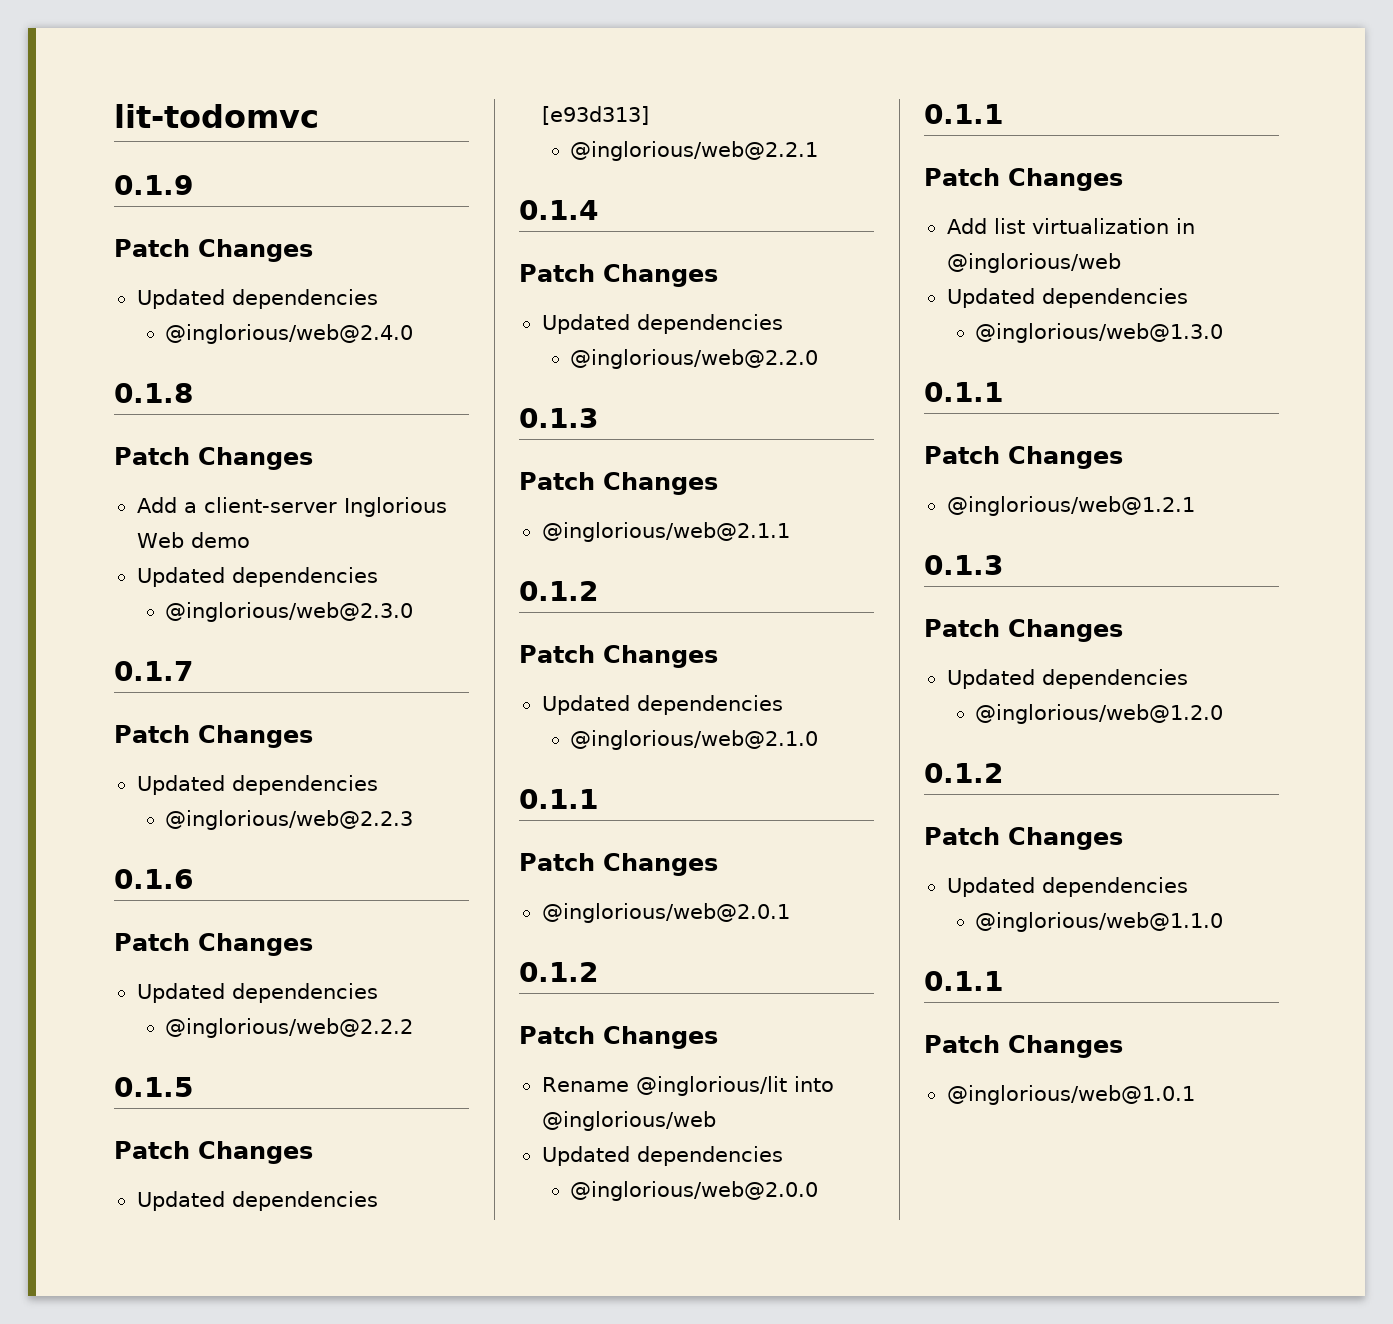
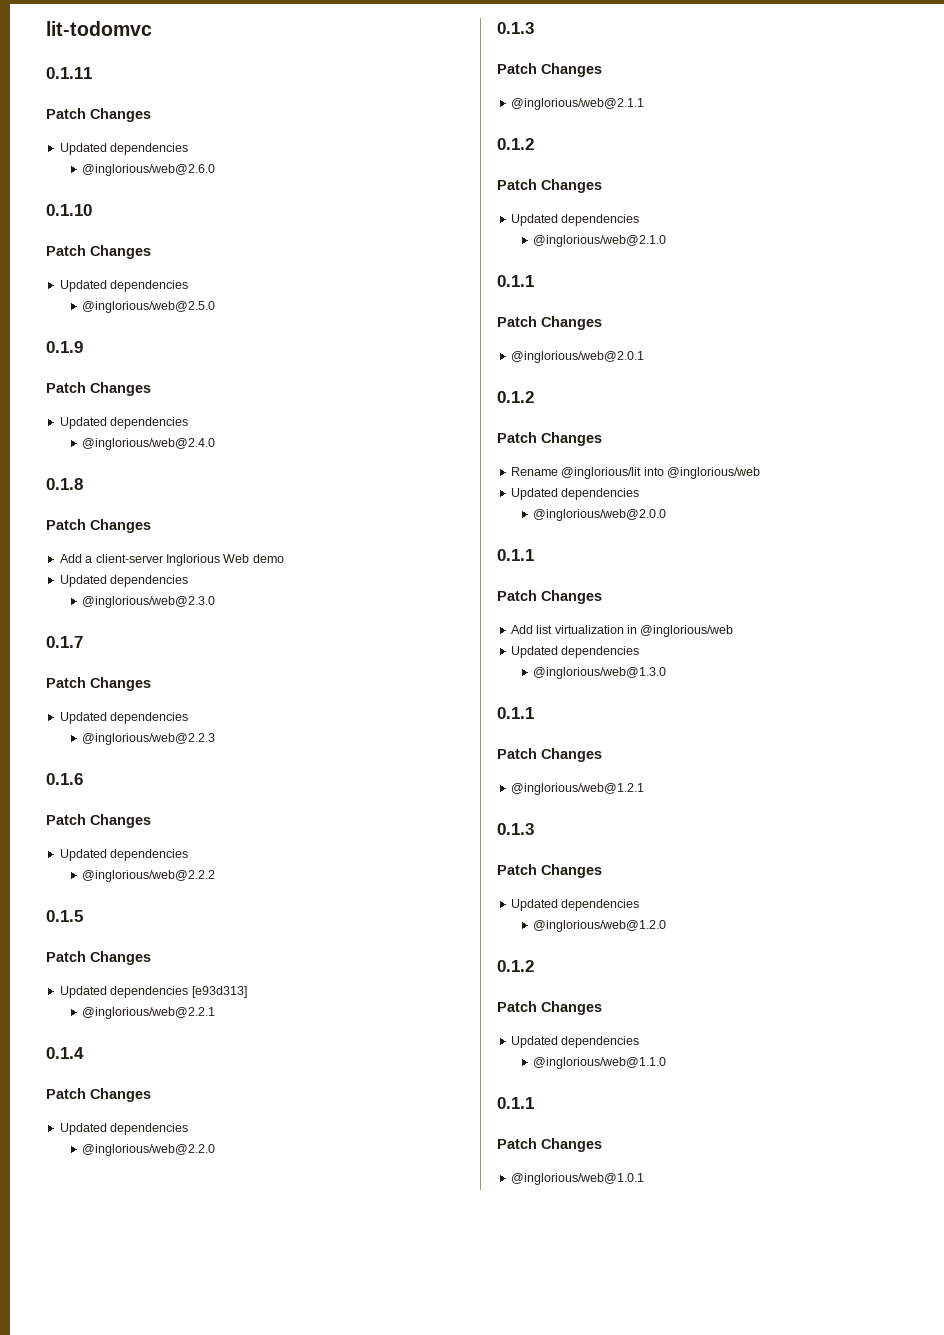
+ 0.1.11
+ Patch Changes
+ Updated dependencies
+ @inglorious/web@2.6.0
+ 0.1.10
+ Patch Changes
+ Updated dependencies
+ @inglorious/web@2.5.0

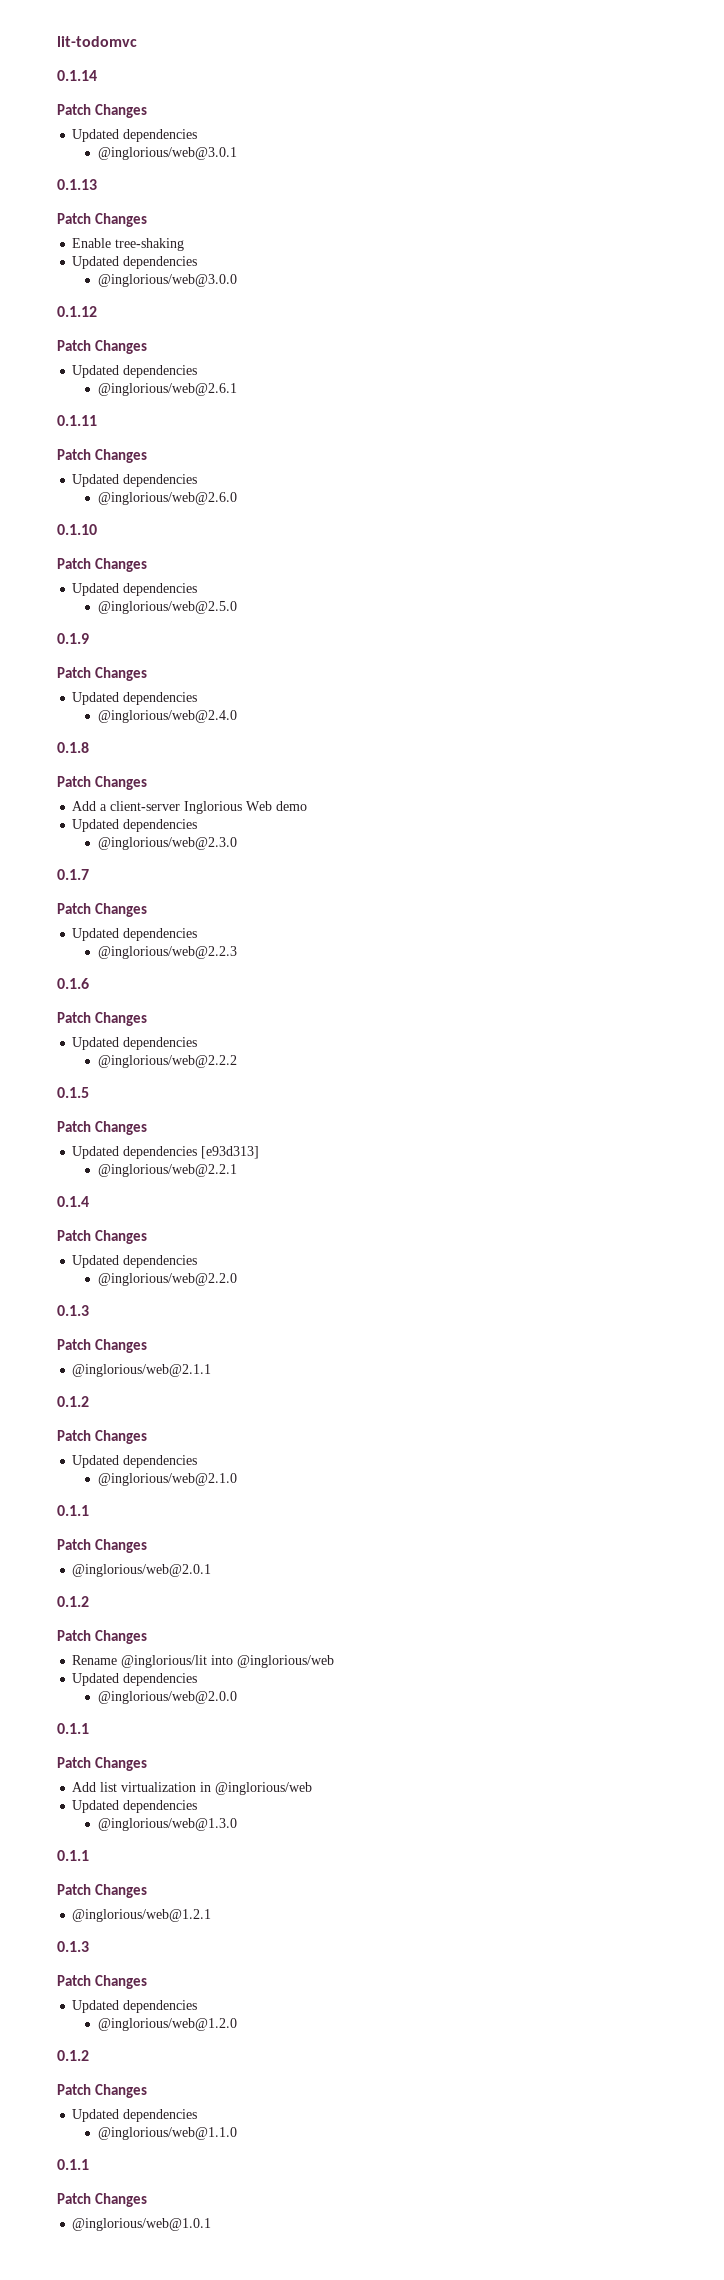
+ 0.1.14
+ Patch Changes
+ Updated dependencies
+ @inglorious/web@3.0.1
+ 0.1.13
+ Patch Changes
+ Enable tree-shaking
+ Updated dependencies
+ @inglorious/web@3.0.0
+ 0.1.12
+ Patch Changes
+ Updated dependencies
+ @inglorious/web@2.6.1

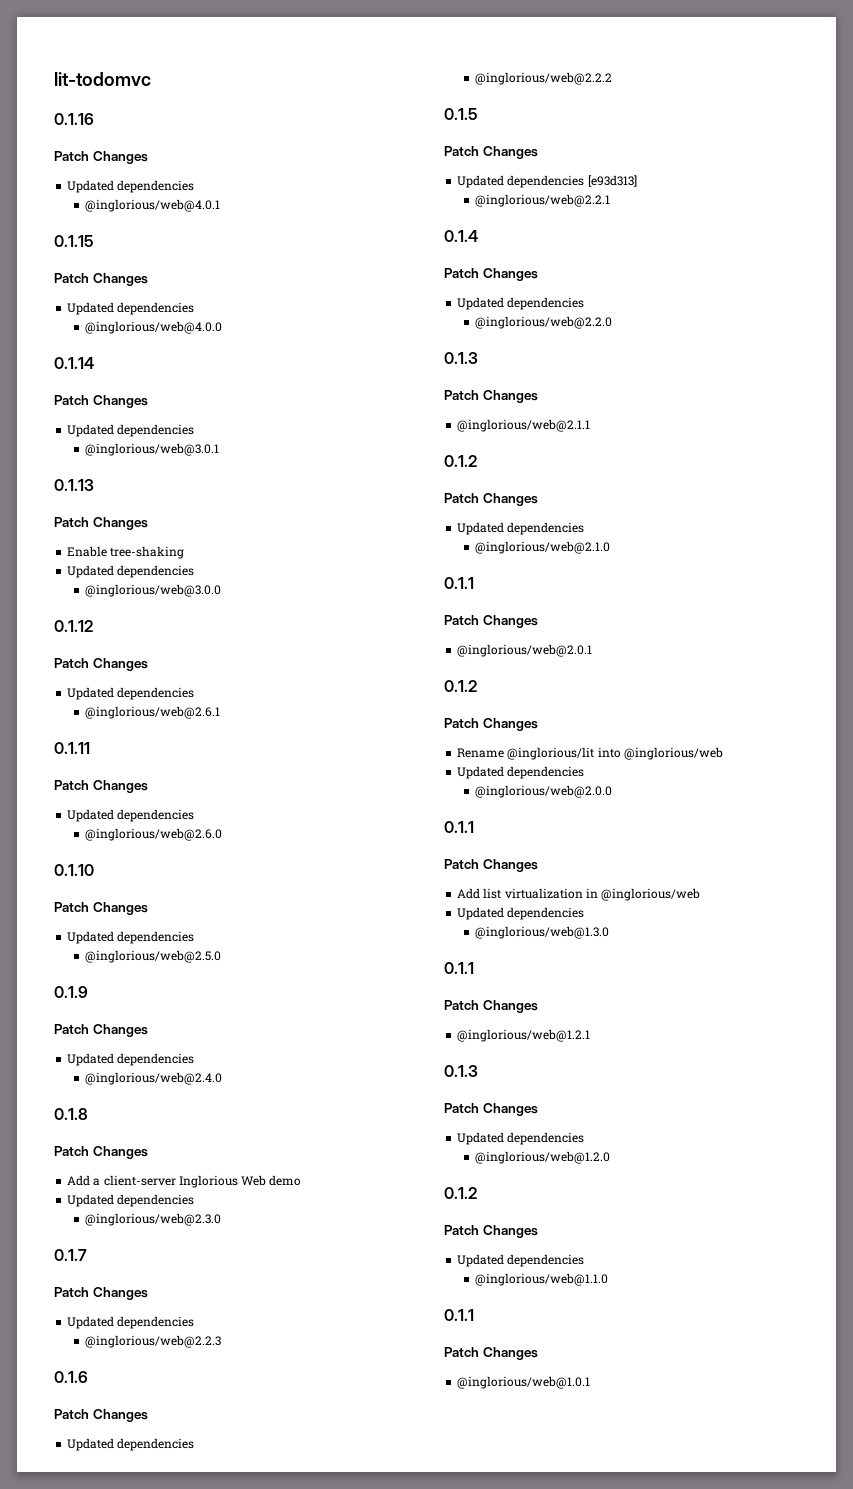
+ 0.1.16
+ Patch Changes
+ Updated dependencies
+ @inglorious/web@4.0.1
+ 0.1.15
+ Patch Changes
+ Updated dependencies
+ @inglorious/web@4.0.0

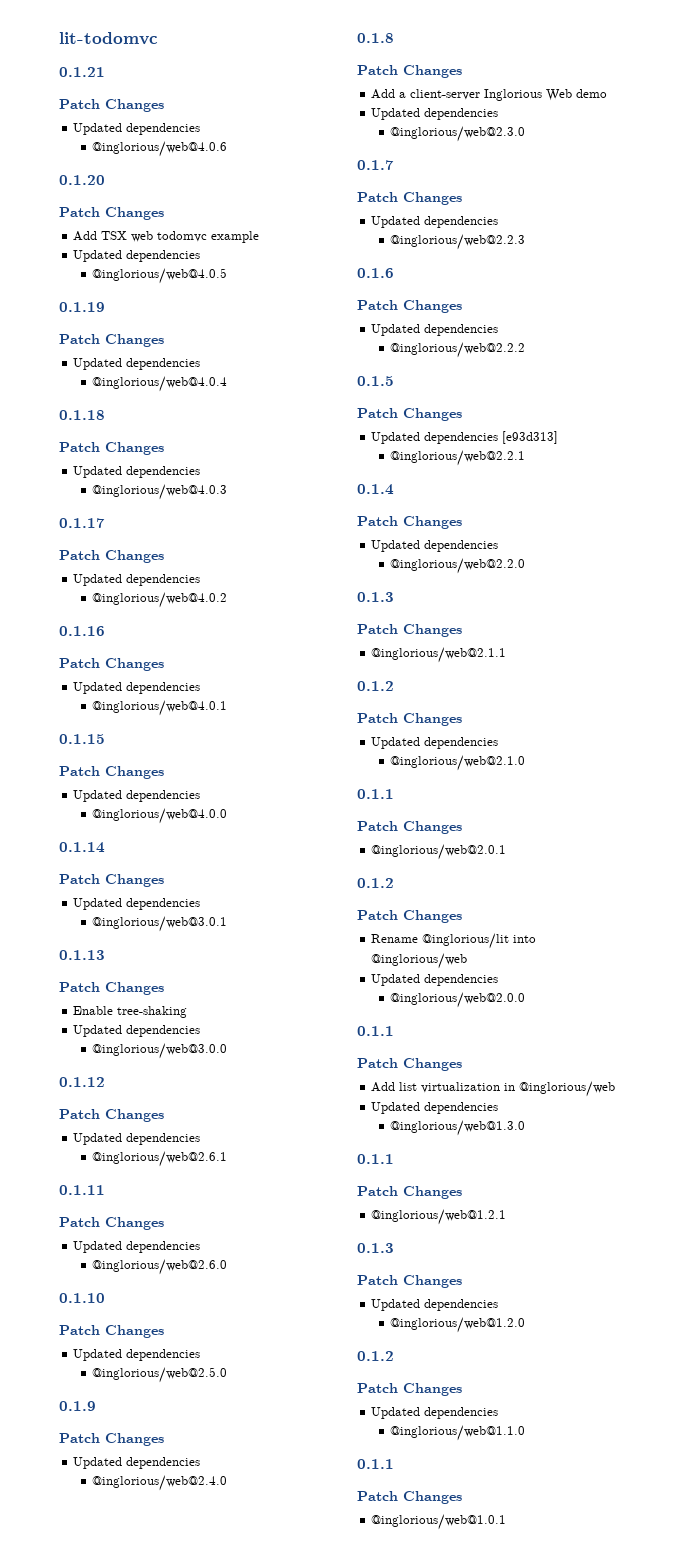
+ 0.1.21
+ Patch Changes
+ Updated dependencies
+ @inglorious/web@4.0.6
+ 0.1.20
+ Patch Changes
+ Add TSX web todomvc example
+ Updated dependencies
+ @inglorious/web@4.0.5
+ 0.1.19
+ Patch Changes
+ Updated dependencies
+ @inglorious/web@4.0.4
+ 0.1.18
+ Patch Changes
+ Updated dependencies
+ @inglorious/web@4.0.3
+ 0.1.17
+ Patch Changes
+ Updated dependencies
+ @inglorious/web@4.0.2

